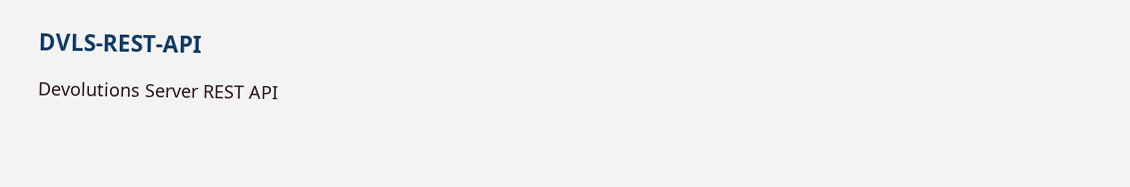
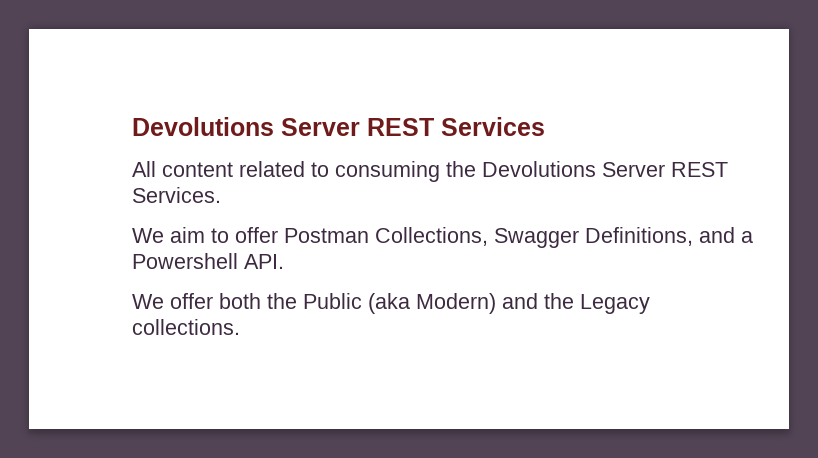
- DVLS-REST-API
- Devolutions Server REST API
+ Devolutions Server REST Services
+ All content related to consuming the Devolutions Server REST Services.
+ We aim to offer Postman Collections, Swagger Definitions, and a Powershell API.
+ We offer both the Public (aka Modern) and the Legacy collections.

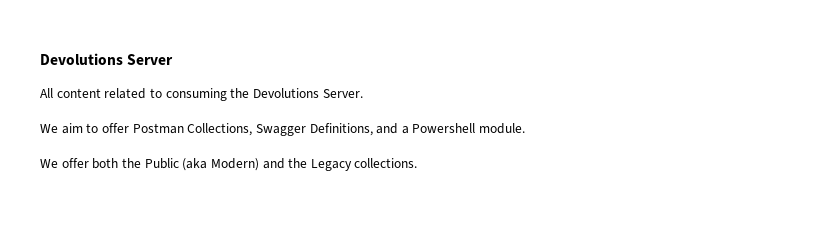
- Devolutions Server REST Services
+ Devolutions Server
- All content related to consuming the Devolutions Server REST Services.
+ All content related to consuming the Devolutions Server.
- We aim to offer Postman Collections, Swagger Definitions, and a Powershell API.
+ We aim to offer Postman Collections, Swagger Definitions, and a Powershell module.

